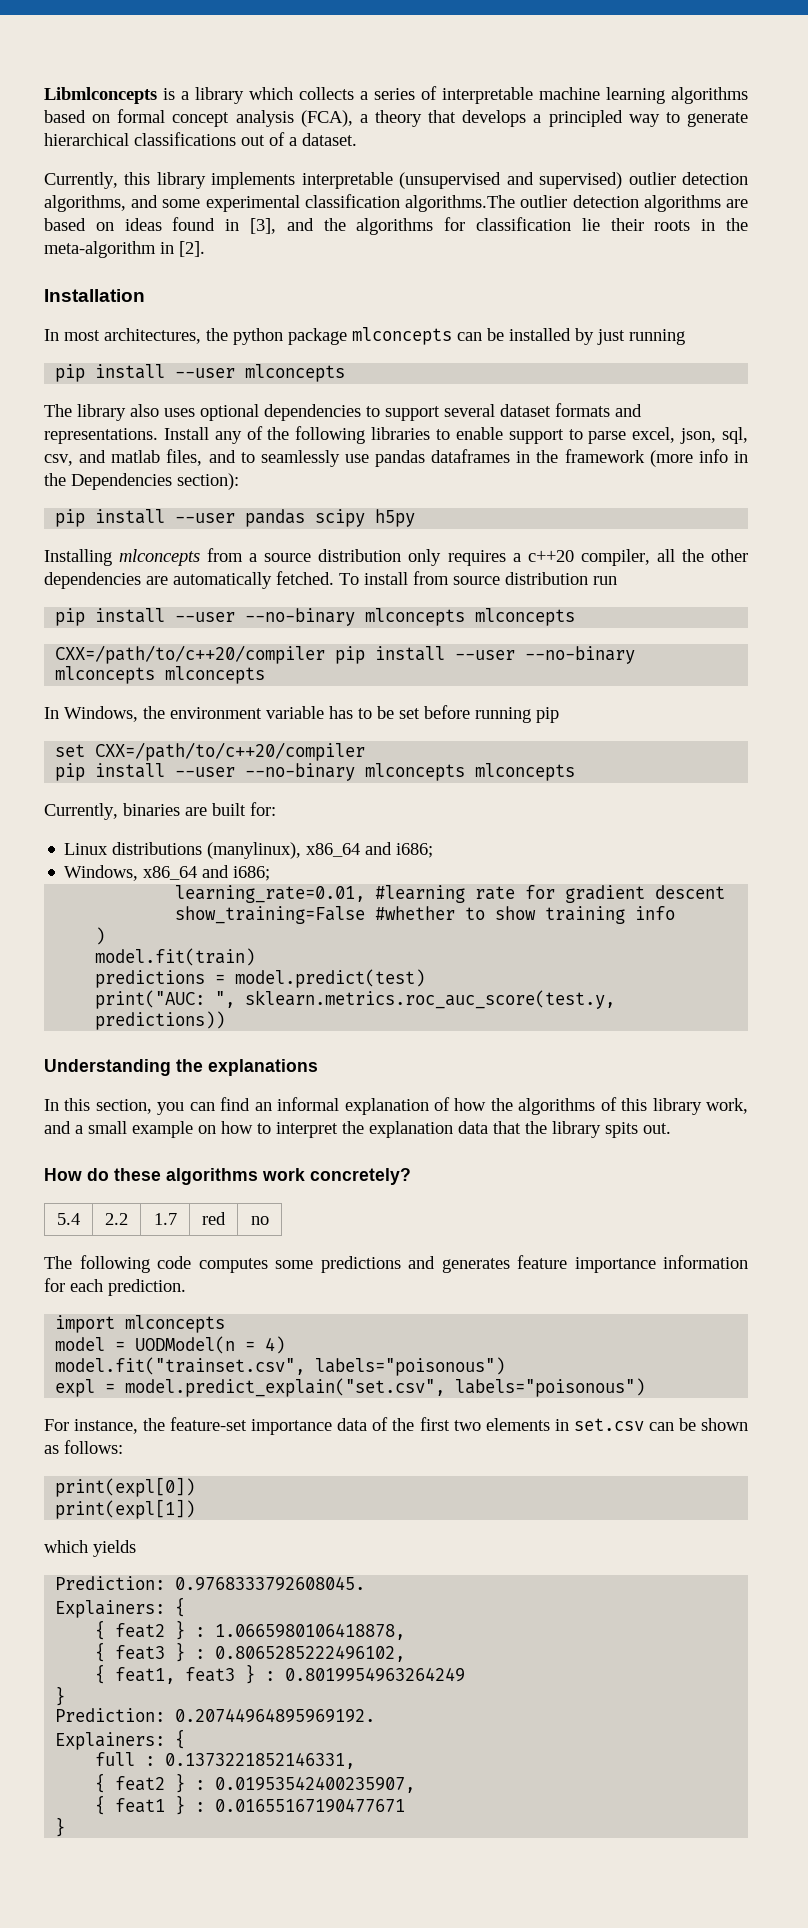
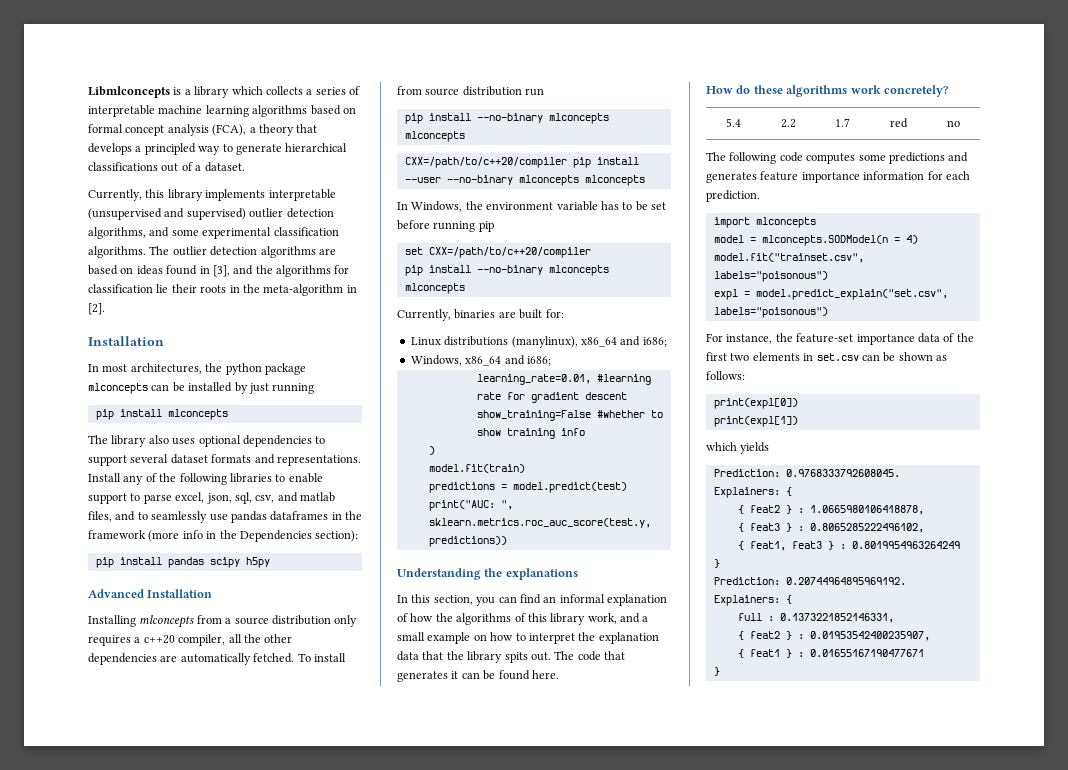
- Currently, this library implements interpretable (unsupervised and supervised) outlier detection algorithms, and some experimental classification algorithms.The outlier detection algorithms are based on ideas found in [3], and the algorithms for classification lie their roots in the meta-algorithm in [2].
+ Currently, this library implements interpretable (unsupervised and supervised) outlier detection algorithms, and some experimental classification algorithms. The outlier detection algorithms are based on ideas found in [3], and the algorithms for classification lie their roots in the meta-algorithm in [2].
- pip install --user mlconcepts
+ pip install mlconcepts
- pip install --user pandas scipy h5py
+ pip install pandas scipy h5py
+ Advanced Installation
  To install from source distribution run
- pip install --user --no-binary mlconcepts mlconcepts
+ pip install --no-binary mlconcepts mlconcepts
  set CXX=/path/to/c++20/compiler
- pip install --user --no-binary mlconcepts mlconcepts
+ pip install --no-binary mlconcepts mlconcepts
+ The code that generates it can be found here.
- model = UODModel(n = 4)
+ model = mlconcepts.SODModel(n = 4)

